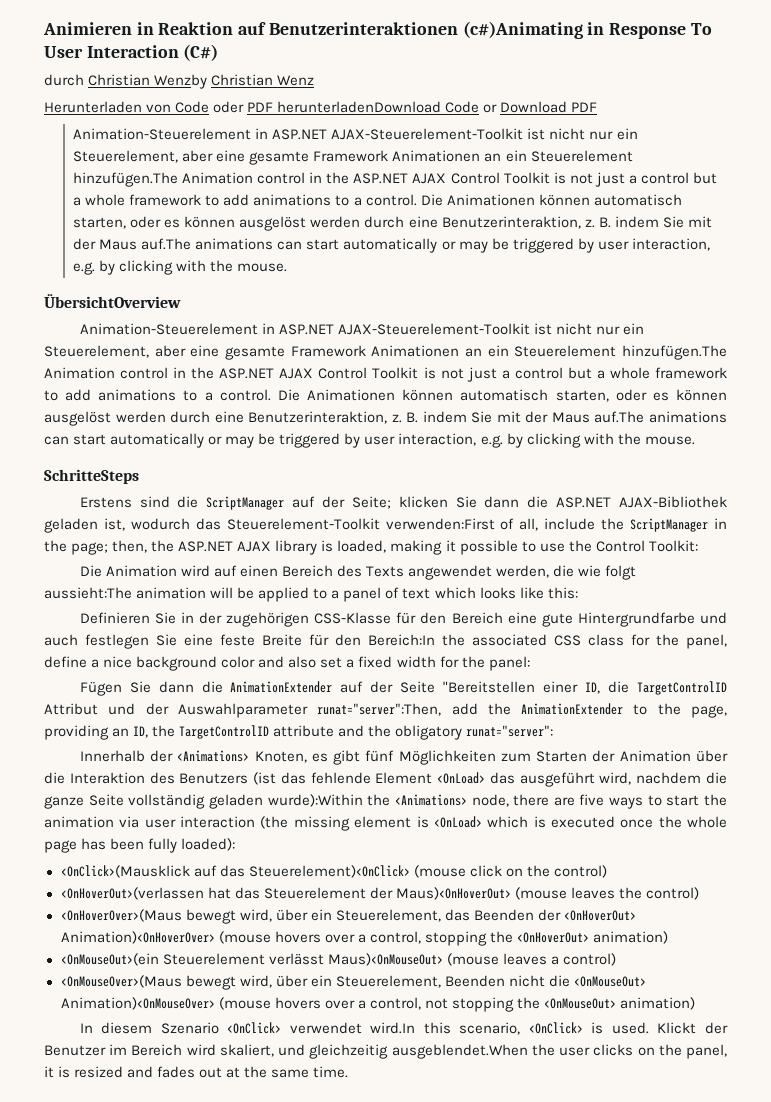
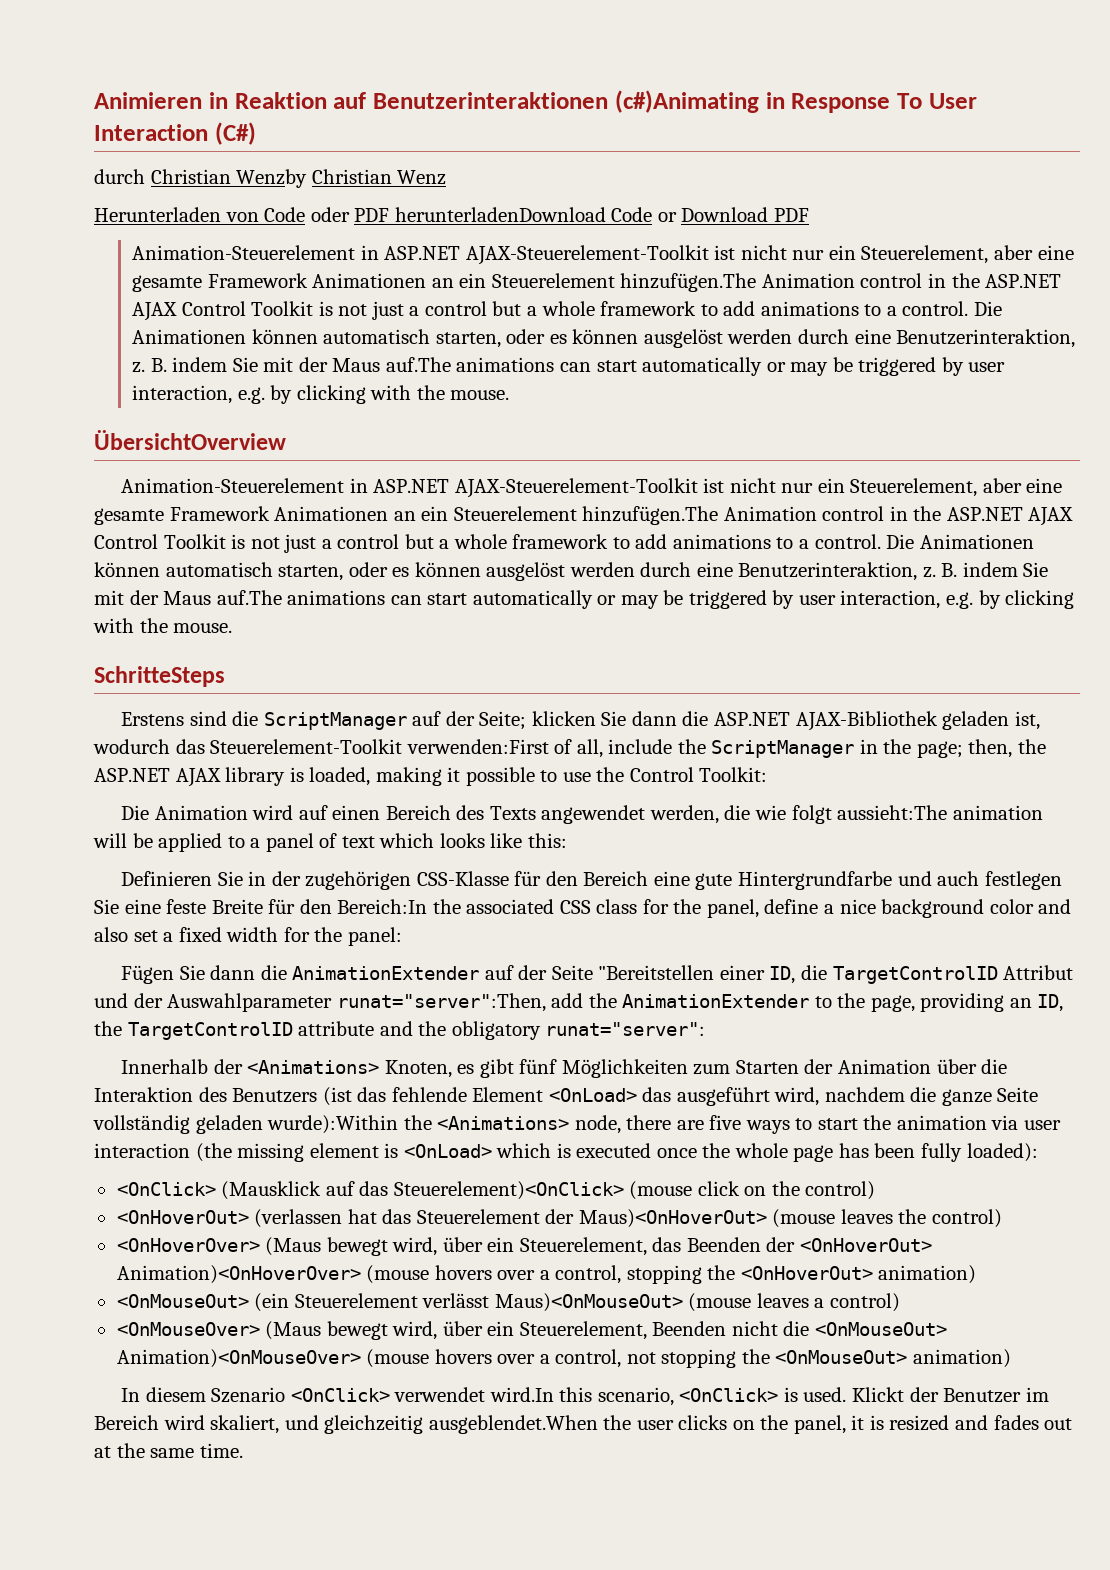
- <OnClick>(Mausklick auf das Steuerelement)<OnClick> (mouse click on the control)
+ <OnClick> (Mausklick auf das Steuerelement)<OnClick> (mouse click on the control)
- <OnHoverOut>(verlassen hat das Steuerelement der Maus)<OnHoverOut> (mouse leaves the control)
+ <OnHoverOut> (verlassen hat das Steuerelement der Maus)<OnHoverOut> (mouse leaves the control)
- <OnHoverOver>(Maus bewegt wird, über ein Steuerelement, das Beenden der <OnHoverOut> Animation)<OnHoverOver> (mouse hovers over a control, stopping the <OnHoverOut> animation)
+ <OnHoverOver> (Maus bewegt wird, über ein Steuerelement, das Beenden der <OnHoverOut> Animation)<OnHoverOver> (mouse hovers over a control, stopping the <OnHoverOut> animation)
- <OnMouseOut>(ein Steuerelement verlässt Maus)<OnMouseOut> (mouse leaves a control)
+ <OnMouseOut> (ein Steuerelement verlässt Maus)<OnMouseOut> (mouse leaves a control)
- <OnMouseOver>(Maus bewegt wird, über ein Steuerelement, Beenden nicht die <OnMouseOut> Animation)<OnMouseOver> (mouse hovers over a control, not stopping the <OnMouseOut> animation)
+ <OnMouseOver> (Maus bewegt wird, über ein Steuerelement, Beenden nicht die <OnMouseOut> Animation)<OnMouseOver> (mouse hovers over a control, not stopping the <OnMouseOut> animation)

